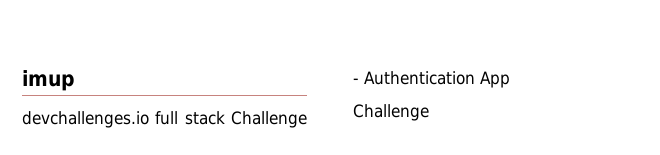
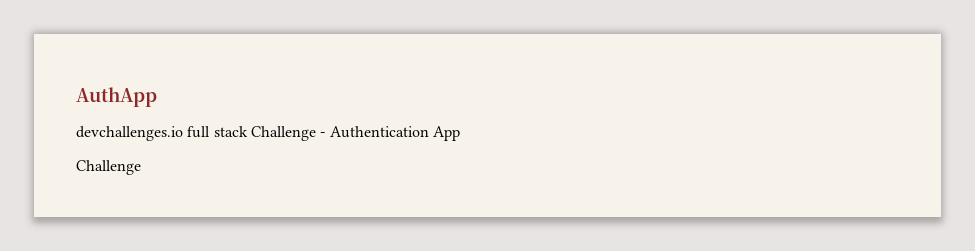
- imup
+ AuthApp

